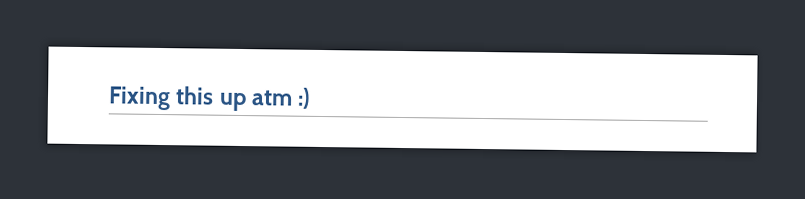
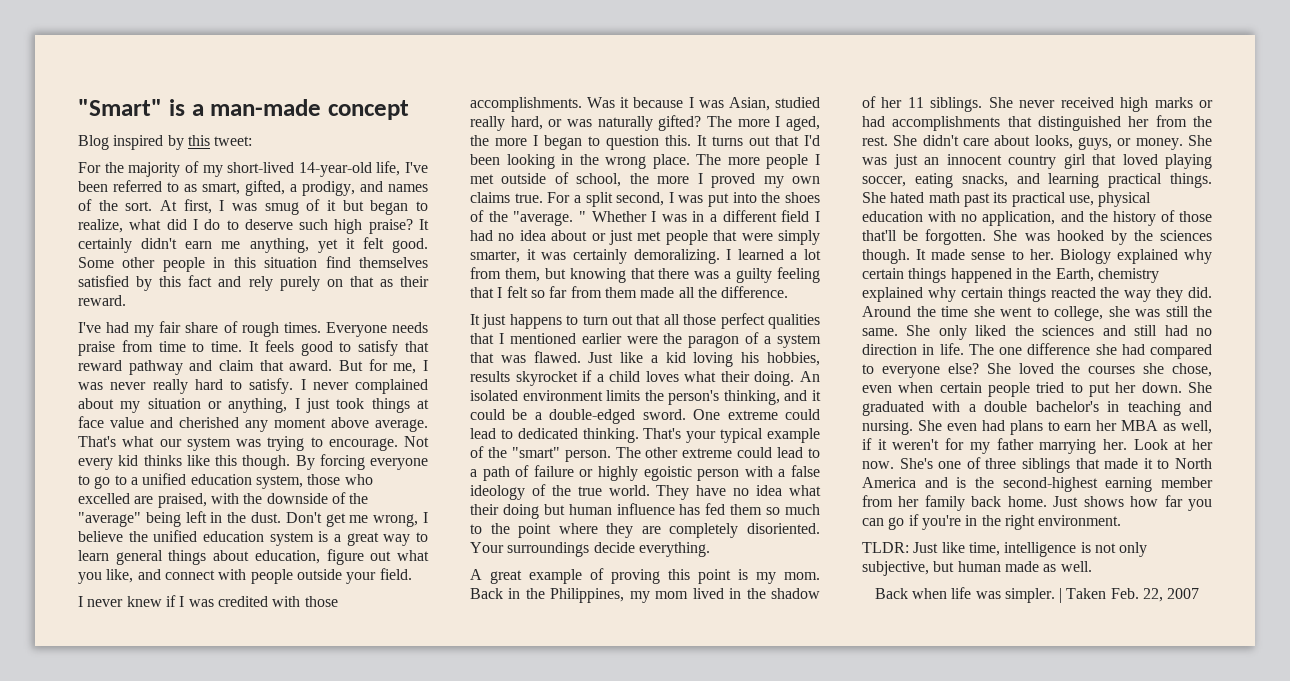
- Fixing this up atm :)
+ "Smart" is a man-made concept
+ Blog inspired by this tweet:
+ For the majority of my short-lived 14-year-old life, I've been referred to as smart, gifted, a prodigy, and names of the sort. At first, I was smug of it but began to realize, what did I do to deserve such high praise? It certainly didn't earn me anything, yet it felt good. Some other people in this situation find themselves satisfied by this fact and rely purely on that as their reward.
+ I've had my fair share of rough times. Everyone needs praise from time to time. It feels good to satisfy that reward pathway and claim that award. But for me, I was never really hard to satisfy. I never complained about my situation or anything, I just took things at face value and cherished any moment above average. That's what our system was trying to encourage. Not every kid thinks like this though. By forcing everyone to go to a unified education system, those who excelled are praised, with the downside of the "average" being left in the dust. Don't get me wrong, I believe the unified education system is a great way to learn general things about education, figure out what you like, and connect with people outside your field.
+ I never knew if I was credited with those accomplishments. Was it because I was Asian, studied really hard, or was naturally gifted? The more I aged, the more I began to question this. It turns out that I'd been looking in the wrong place. The more people I met outside of school, the more I proved my own claims true. For a split second, I was put into the shoes of the "average. " Whether I was in a different field I had no idea about or just met people that were simply smarter, it was certainly demoralizing. I learned a lot from them, but knowing that there was a guilty feeling that I felt so far from them made all the difference.
+ It just happens to turn out that all those perfect qualities that I mentioned earlier were the paragon of a system that was flawed. Just like a kid loving his hobbies, results skyrocket if a child loves what their doing. An isolated environment limits the person's thinking, and it could be a double-edged sword. One extreme could lead to dedicated thinking. That's your typical example of the "smart" person. The other extreme could lead to a path of failure or highly egoistic person with a false ideology of the true world. They have no idea what their doing but human influence has fed them so much to the point where they are completely disoriented. Your surroundings decide everything.
+ A great example of proving this point is my mom. Back in the Philippines, my mom lived in the shadow of her 11 siblings. She never received high marks or had accomplishments that distinguished her from the rest. She didn't care about looks, guys, or money. She was just an innocent country girl that loved playing soccer, eating snacks, and learning practical things. She hated math past its practical use, physical education with no application, and the history of those that'll be forgotten. She was hooked by the sciences though. It made sense to her. Biology explained why certain things happened in the Earth, chemistry explained why certain things reacted the way they did. Around the time she went to college, she was still the same. She only liked the sciences and still had no direction in life. The one difference she had compared to everyone else? She loved the courses she chose, even when certain people tried to put her down. She graduated with a double bachelor's in teaching and nursing. She even had plans to earn her MBA as well, if it weren't for my father marrying her. Look at her now. She's one of three siblings that made it to North America and is the second-highest earning member from her family back home. Just shows how far you can go if you're in the right environment.
+ TLDR: Just like time, intelligence is not only subjective, but human made as well.
+ Back when life was simpler. | Taken Feb. 22, 2007

